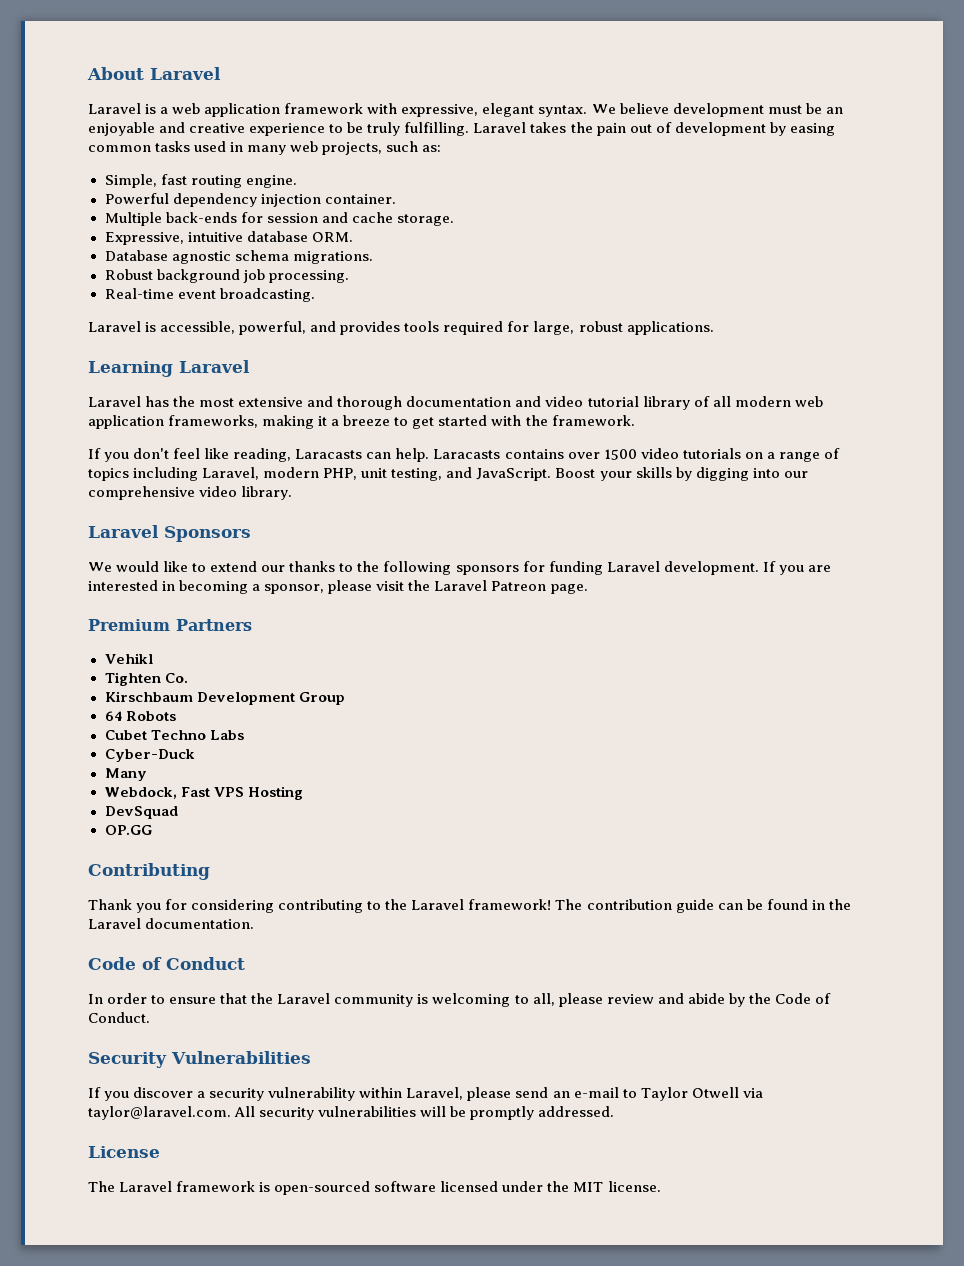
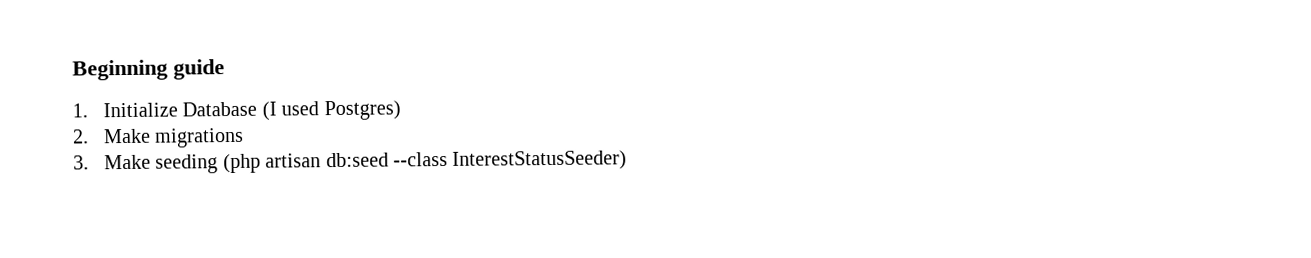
- About Laravel
- Laravel is a web application framework with expressive, elegant syntax. We believe development must be an enjoyable and creative experience to be truly fulfilling. Laravel takes the pain out of development by easing common tasks used in many web projects, such as:
- Simple, fast routing engine.
- Powerful dependency injection container.
- Multiple back-ends for session and cache storage.
- Expressive, intuitive database ORM.
- Database agnostic schema migrations.
- Robust background job processing.
- Real-time event broadcasting.
- Laravel is accessible, powerful, and provides tools required for large, robust applications.
- Learning Laravel
- Laravel has the most extensive and thorough documentation and video tutorial library of all modern web application frameworks, making it a breeze to get started with the framework.
- If you don't feel like reading, Laracasts can help. Laracasts contains over 1500 video tutorials on a range of topics including Laravel, modern PHP, unit testing, and JavaScript. Boost your skills by digging into our comprehensive video library.
- Laravel Sponsors
- We would like to extend our thanks to the following sponsors for funding Laravel development. If you are interested in becoming a sponsor, please visit the Laravel Patreon page.
- Premium Partners
- Vehikl
- Tighten Co.
- Kirschbaum Development Group
- 64 Robots
- Cubet Techno Labs
- Cyber-Duck
- Many
- Webdock, Fast VPS Hosting
- DevSquad
- OP.GG
- Contributing
- Thank you for considering contributing to the Laravel framework! The contribution guide can be found in the Laravel documentation.
- Code of Conduct
- In order to ensure that the Laravel community is welcoming to all, please review and abide by the Code of Conduct.
- Security Vulnerabilities
- If you discover a security vulnerability within Laravel, please send an e-mail to Taylor Otwell via taylor@laravel.com. All security vulnerabilities will be promptly addressed.
- License
- The Laravel framework is open-sourced software licensed under the MIT license.
+ Beginning guide
+ 1. Initialize Database (I used Postgres)
+ 2. Make migrations
+ 3. Make seeding (php artisan db:seed --class InterestStatusSeeder)

